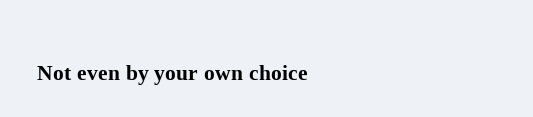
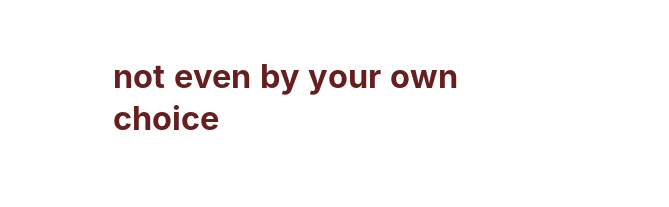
- Not even by your own choice
+ not even by your own choice

